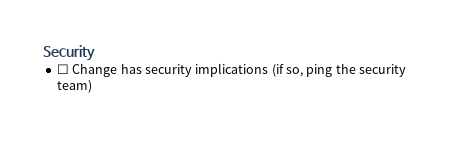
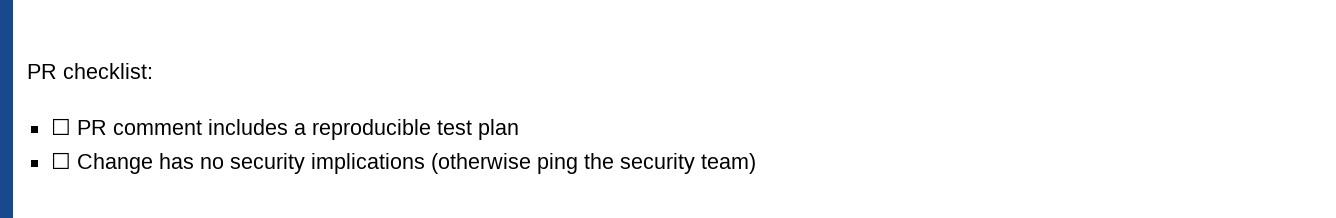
- Security
+ PR checklist:
+ ☐ PR comment includes a reproducible test plan
- ☐ Change has security implications (if so, ping the security team)
+ ☐ Change has no security implications (otherwise ping the security team)

